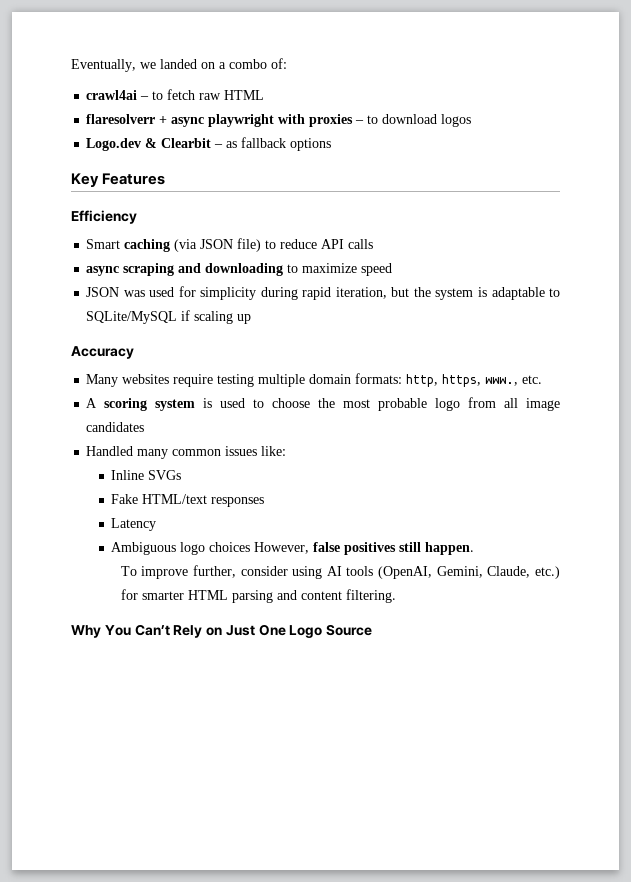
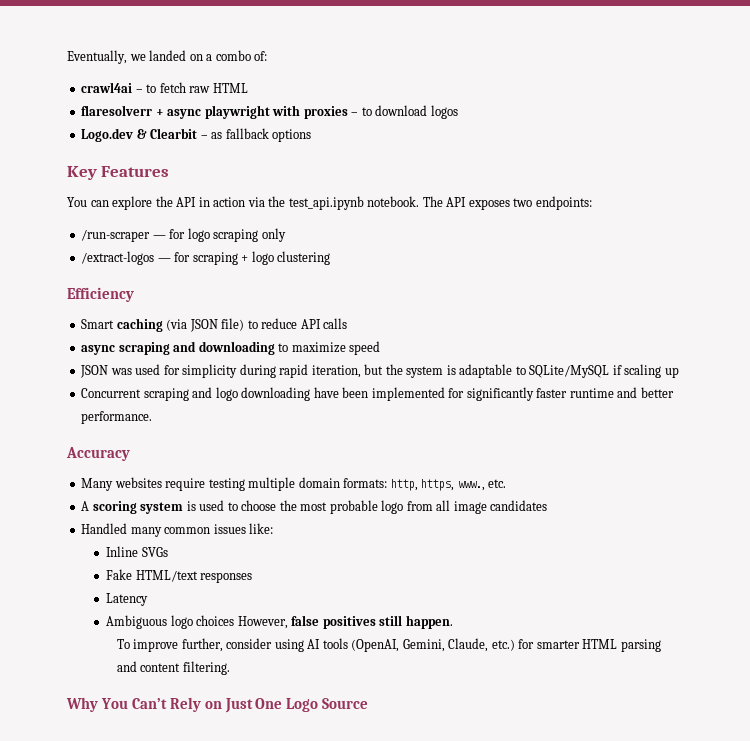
+ You can explore the API in action via the test_api.ipynb notebook. The API exposes two endpoints:
+ /run-scraper — for logo scraping only
+ /extract-logos — for scraping + logo clustering
+ Concurrent scraping and logo downloading have been implemented for significantly faster runtime and better performance.

